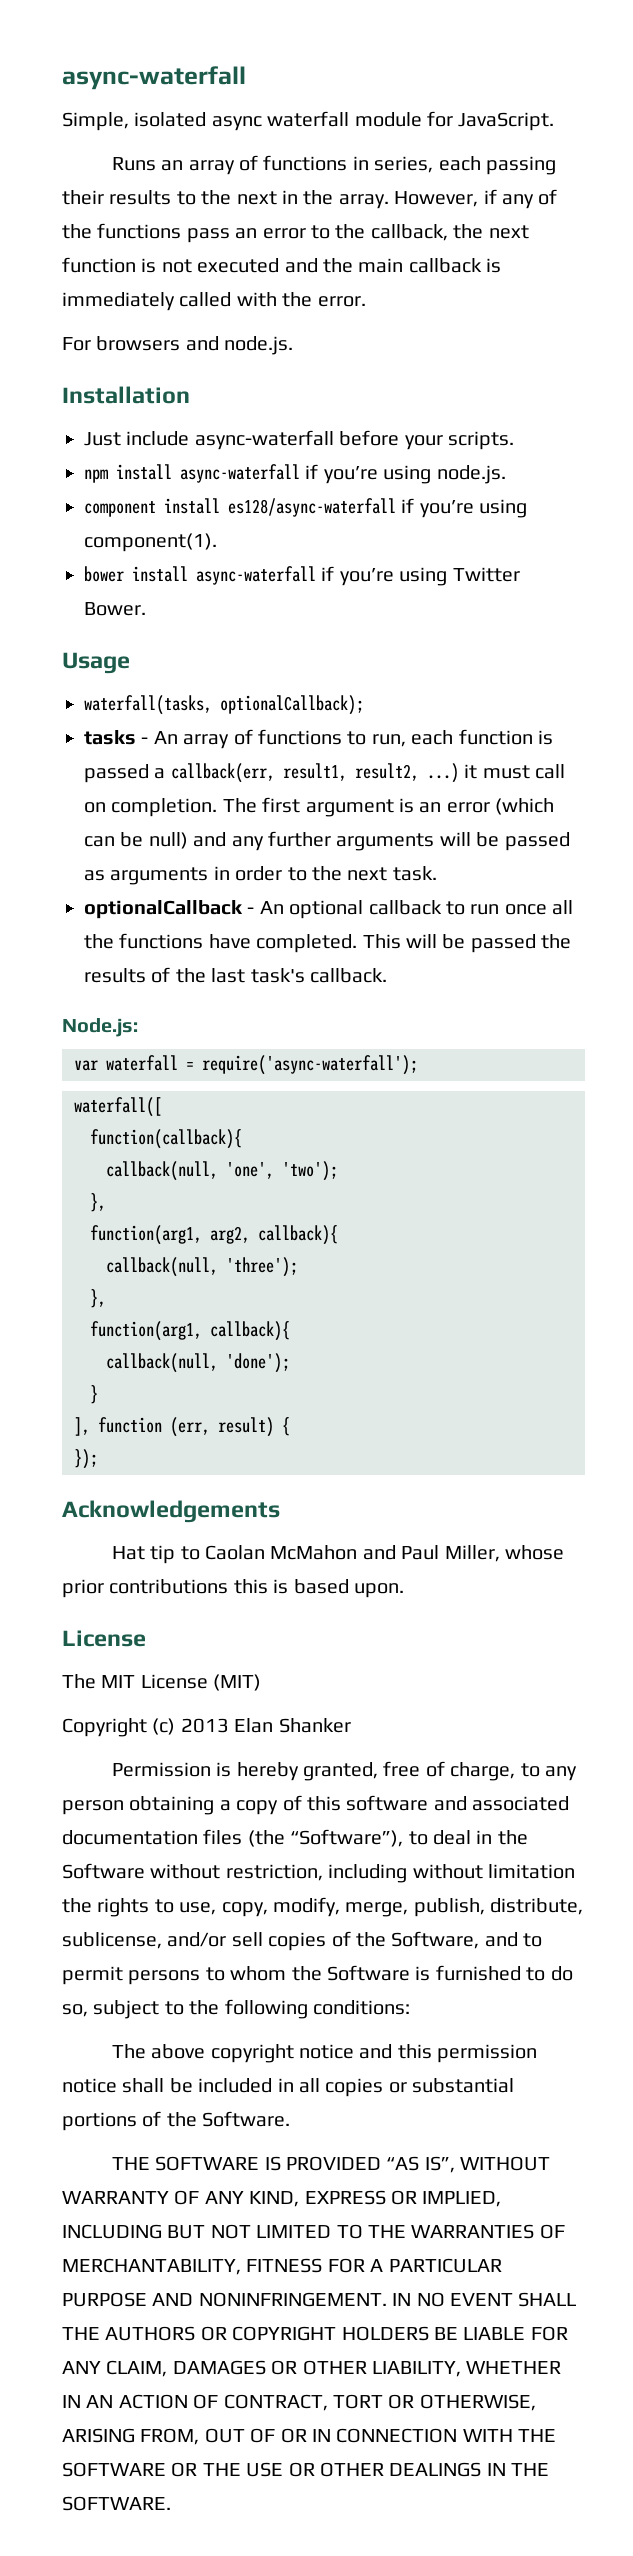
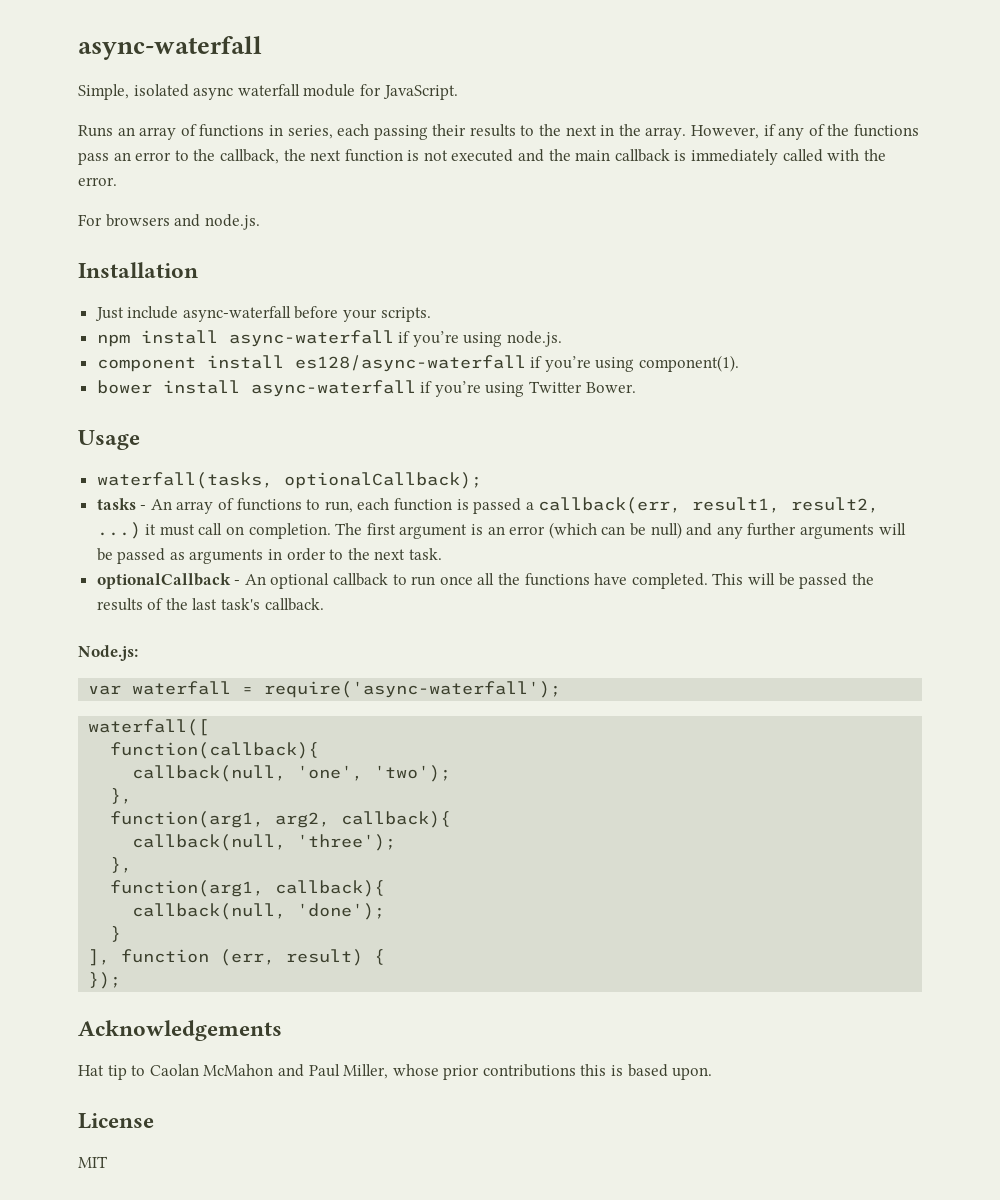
- The MIT License (MIT)
- Copyright (c) 2013 Elan Shanker
- Permission is hereby granted, free of charge, to any person obtaining a copy of this software and associated documentation files (the “Software”), to deal in the Software without restriction, including without limitation the rights to use, copy, modify, merge, publish, distribute, sublicense, and/or sell copies of the Software, and to permit persons to whom the Software is furnished to do so, subject to the following conditions:
- The above copyright notice and this permission notice shall be included in all copies or substantial portions of the Software.
- THE SOFTWARE IS PROVIDED “AS IS”, WITHOUT WARRANTY OF ANY KIND, EXPRESS OR IMPLIED, INCLUDING BUT NOT LIMITED TO THE WARRANTIES OF MERCHANTABILITY, FITNESS FOR A PARTICULAR PURPOSE AND NONINFRINGEMENT. IN NO EVENT SHALL THE AUTHORS OR COPYRIGHT HOLDERS BE LIABLE FOR ANY CLAIM, DAMAGES OR OTHER LIABILITY, WHETHER IN AN ACTION OF CONTRACT, TORT OR OTHERWISE, ARISING FROM, OUT OF OR IN CONNECTION WITH THE SOFTWARE OR THE USE OR OTHER DEALINGS IN THE SOFTWARE.
+ MIT

